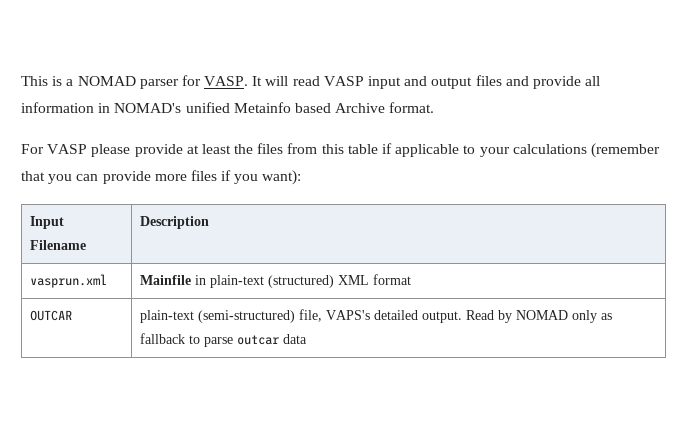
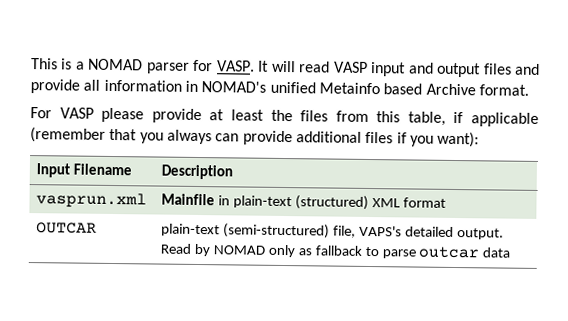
- For VASP please provide at least the files from this table if applicable to your calculations (remember that you can provide more files if you want):
+ For VASP please provide at least the files from this table, if applicable (remember that you always can provide additional files if you want):

